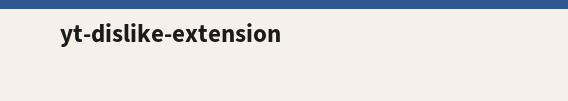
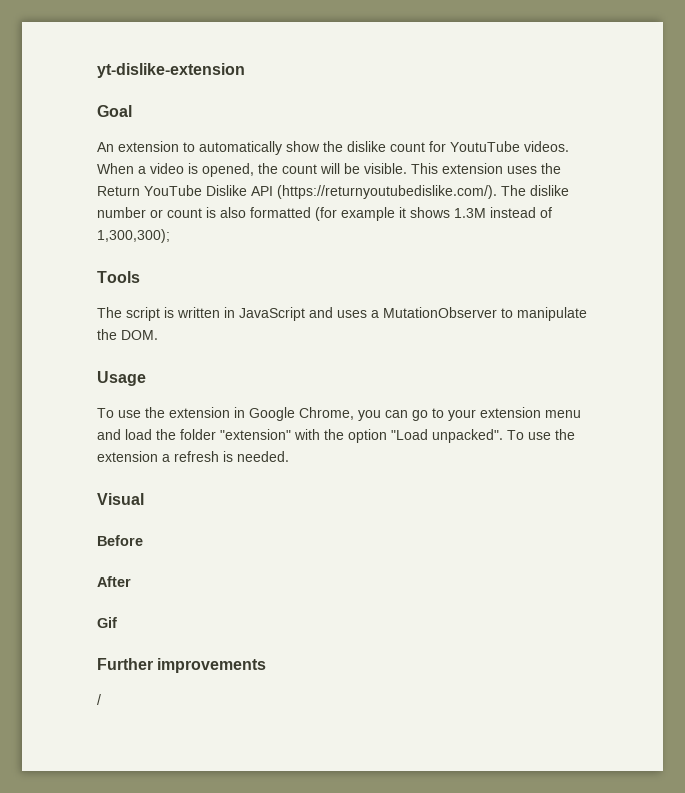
+ Goal
+ An extension to automatically show the dislike count for YoutuTube videos. When a video is opened, the count will be visible. This extension uses the Return YouTube Dislike API (https://returnyoutubedislike.com/). The dislike number or count is also formatted (for example it shows 1.3M instead of 1,300,300);
+ Tools
+ The script is written in JavaScript and uses a MutationObserver to manipulate the DOM.
+ Usage
+ To use the extension in Google Chrome, you can go to your extension menu and load the folder "extension" with the option "Load unpacked". To use the extension a refresh is needed.
+ Visual
+ Before
+ After
+ Gif
+ Further improvements
+ /

